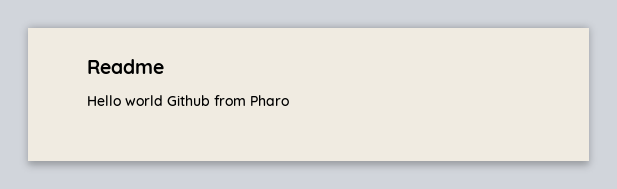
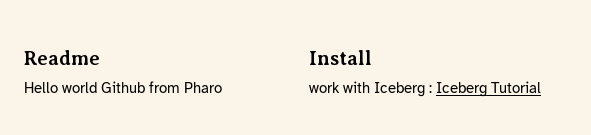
+ Install
+ work with Iceberg : Iceberg Tutorial

